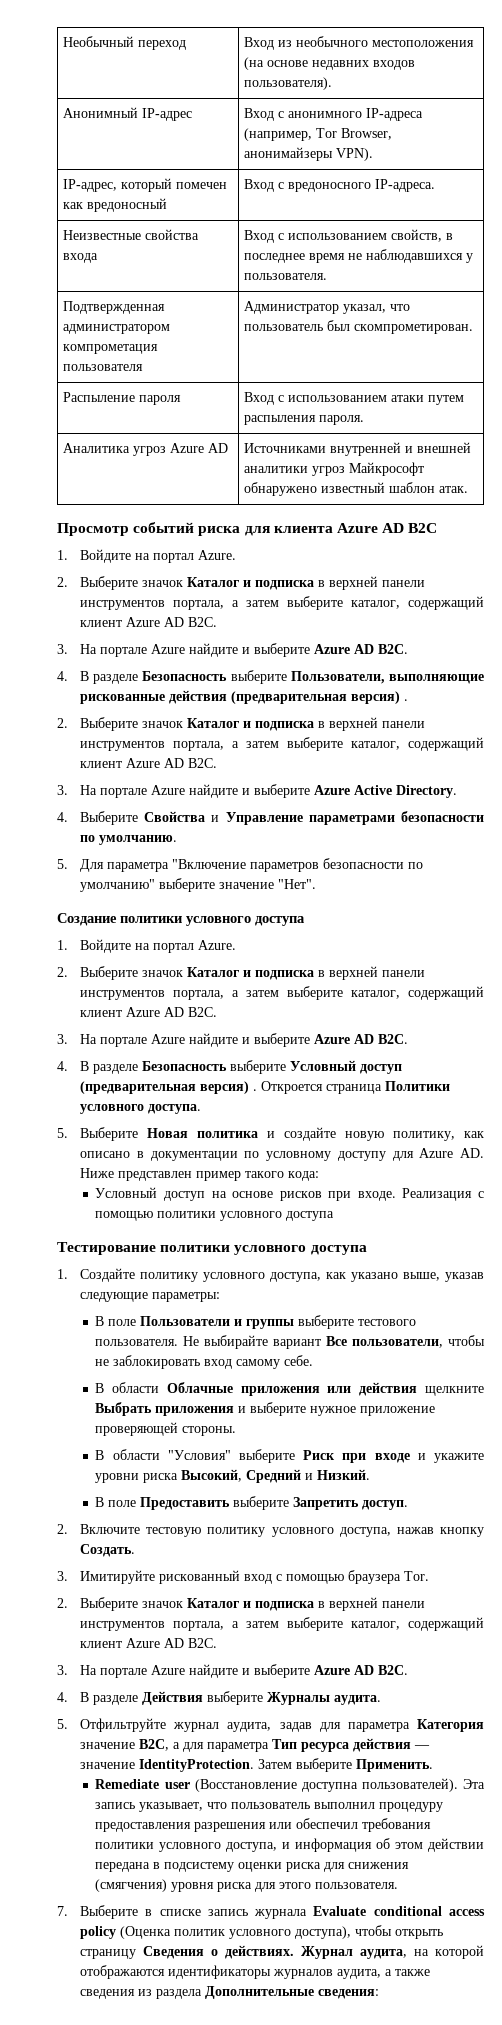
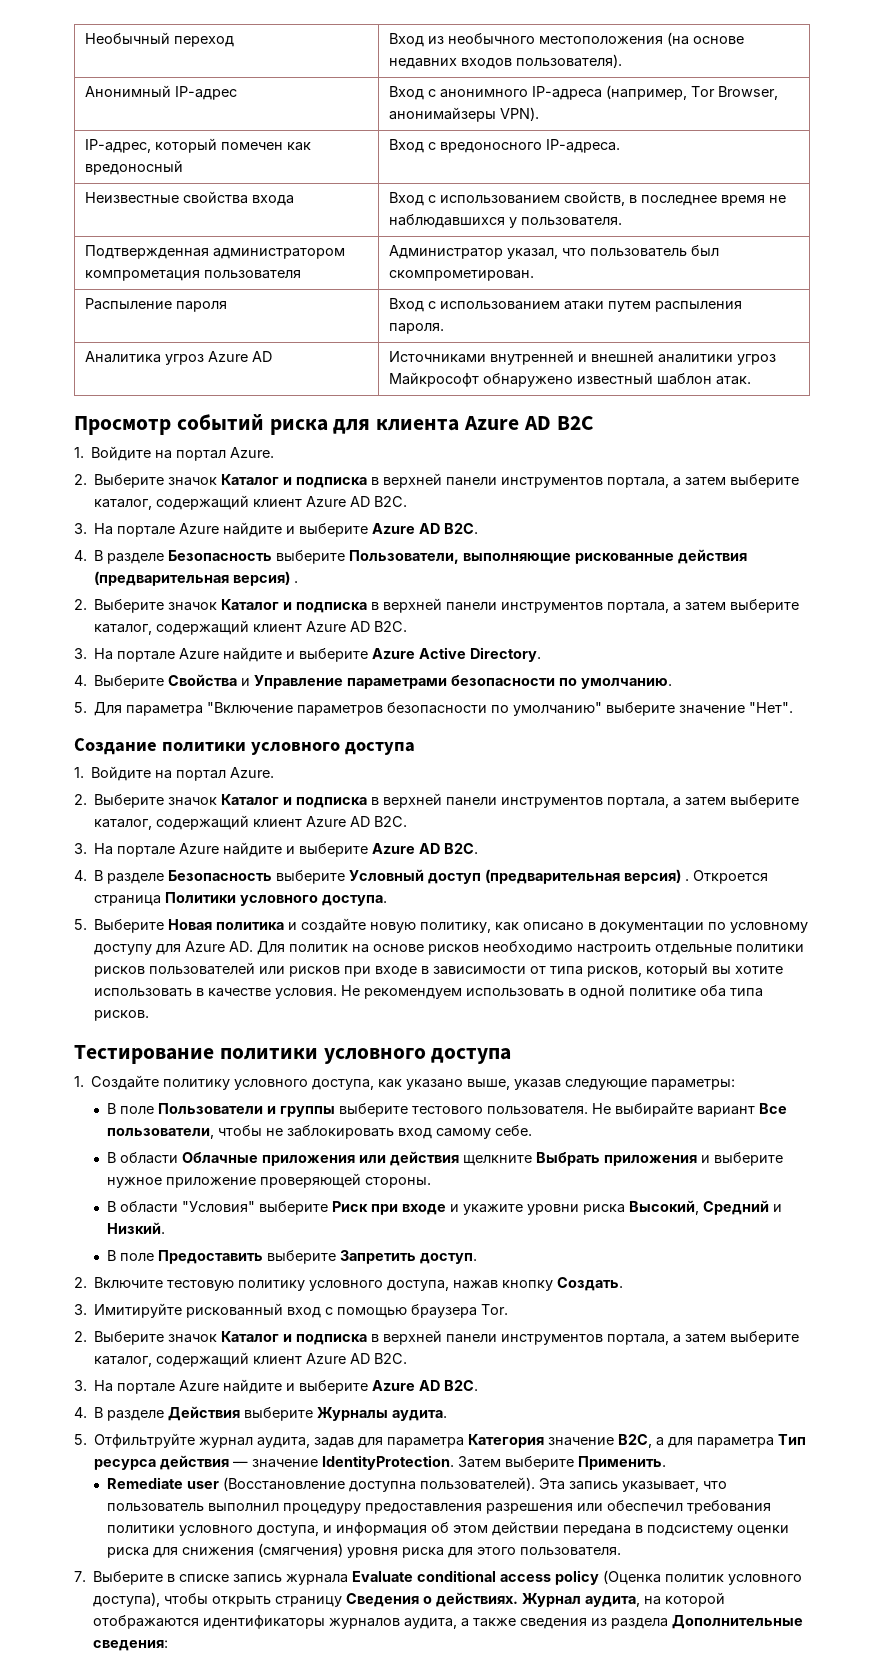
- 5. Выберите Новая политика и создайте новую политику, как описано в документации по условному доступу для Azure AD. Ниже представлен пример такого кода:
- Условный доступ на основе рисков при входе. Реализация с помощью политики условного доступа
+ 5. Выберите Новая политика и создайте новую политику, как описано в документации по условному доступу для Azure AD. Для политик на основе рисков необходимо настроить отдельные политики рисков пользователей или рисков при входе в зависимости от типа рисков, который вы хотите использовать в качестве условия. Не рекомендуем использовать в одной политике оба типа рисков.

